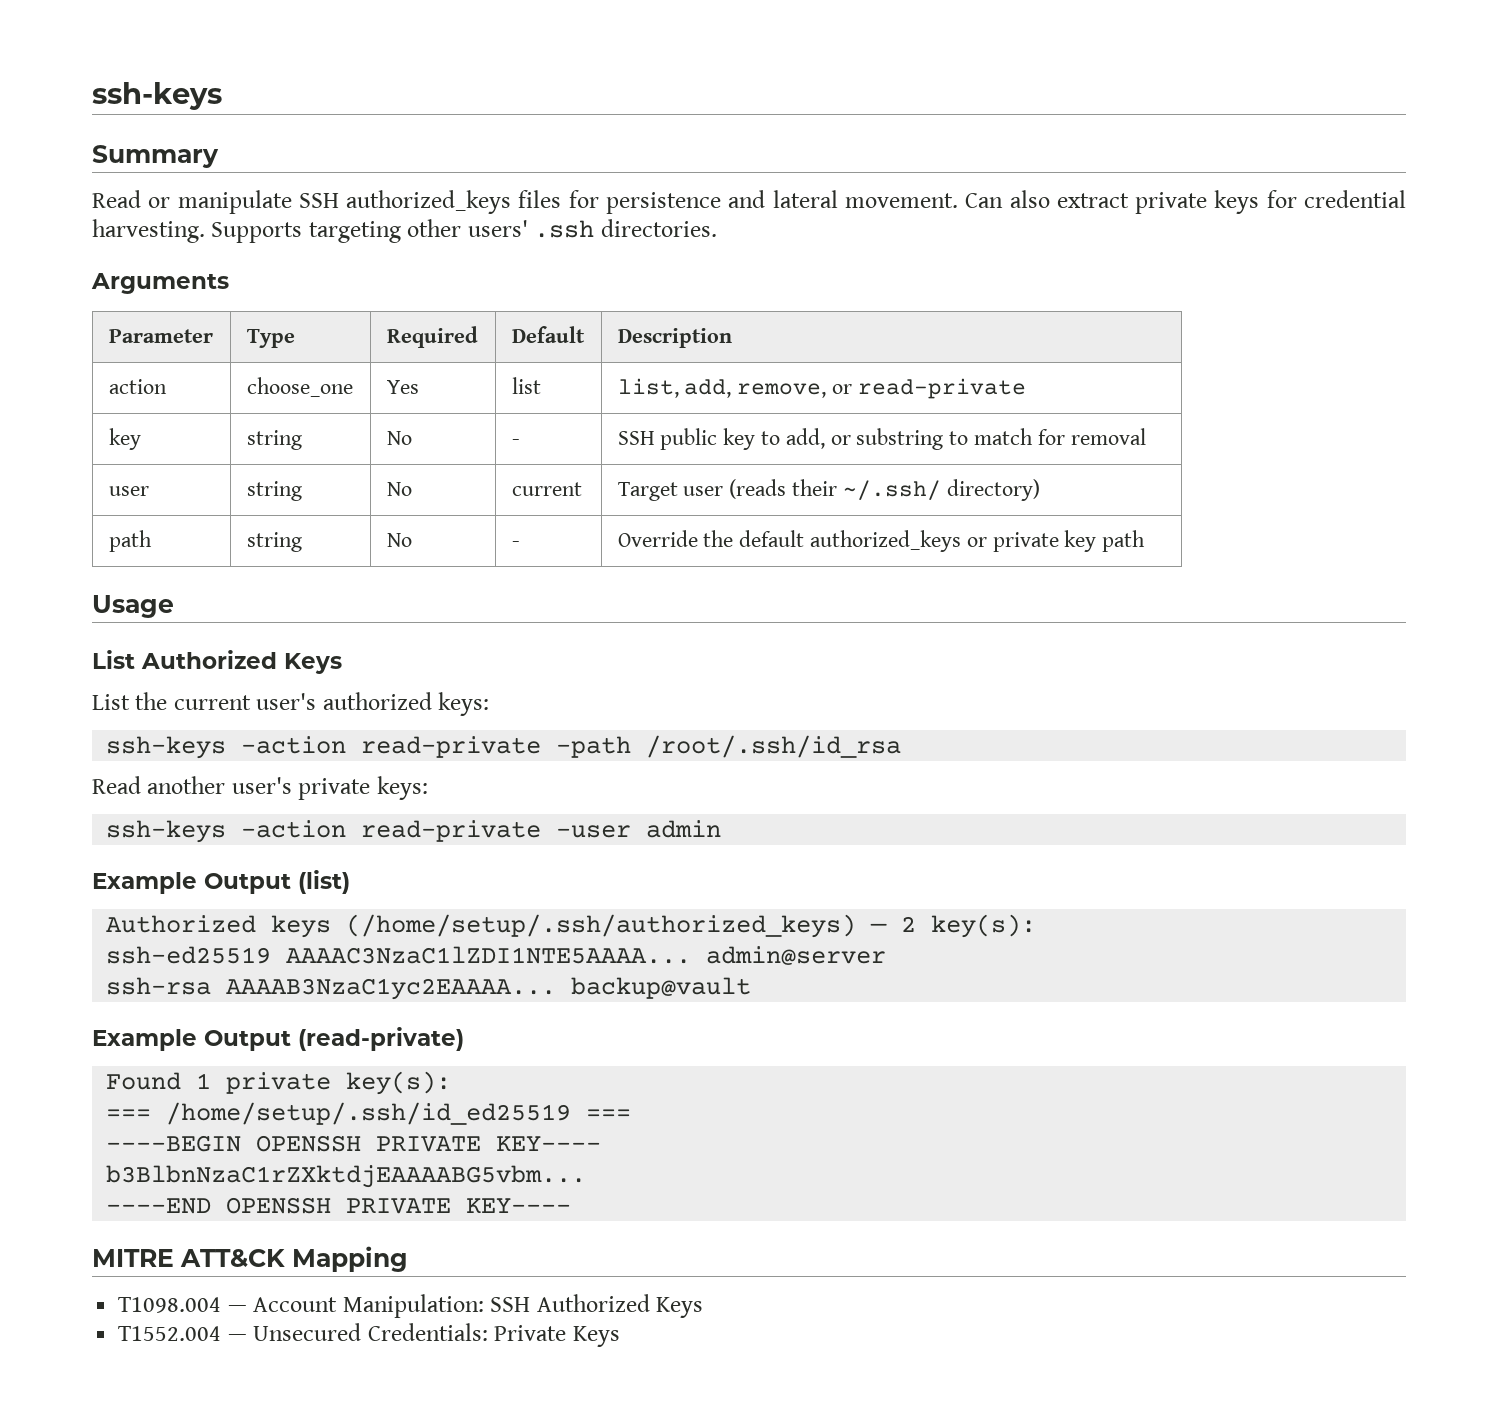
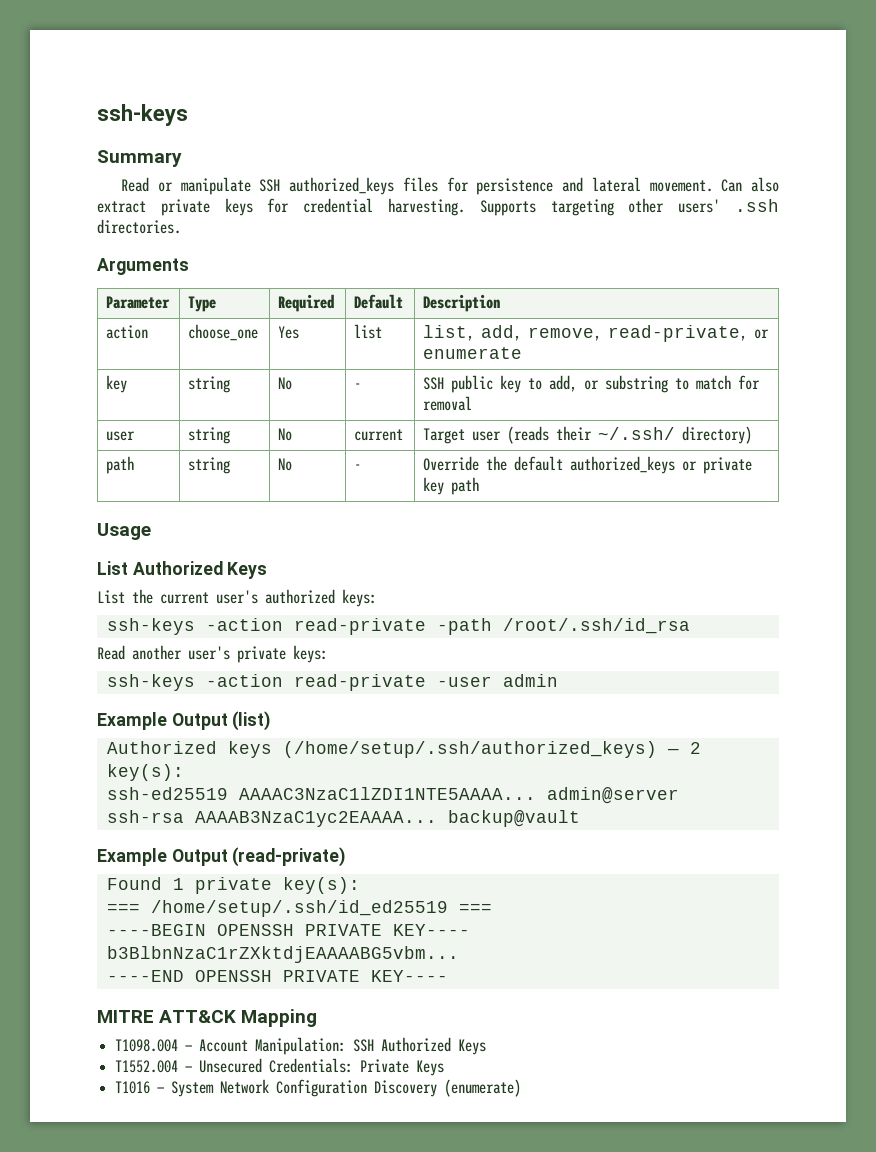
- action | choose_one | Yes | list | list, add, remove, or read-private
+ action | choose_one | Yes | list | list, add, remove, read-private, or enumerate
+ T1016 — System Network Configuration Discovery (enumerate)

